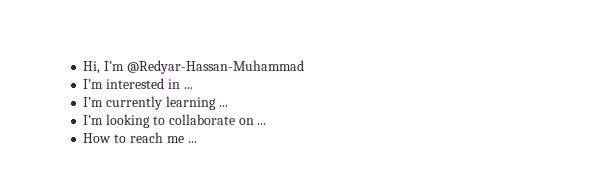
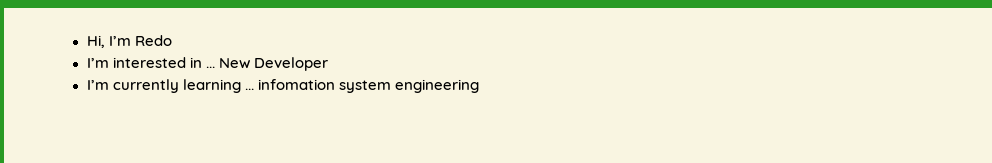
- Hi, I’m @Redyar-Hassan-Muhammad
+ Hi, I’m Redo
+ New Developer
- I’m currently learning ...
- I’m looking to collaborate on ...
- How to reach me ...
+ I’m currently learning ... infomation system engineering

